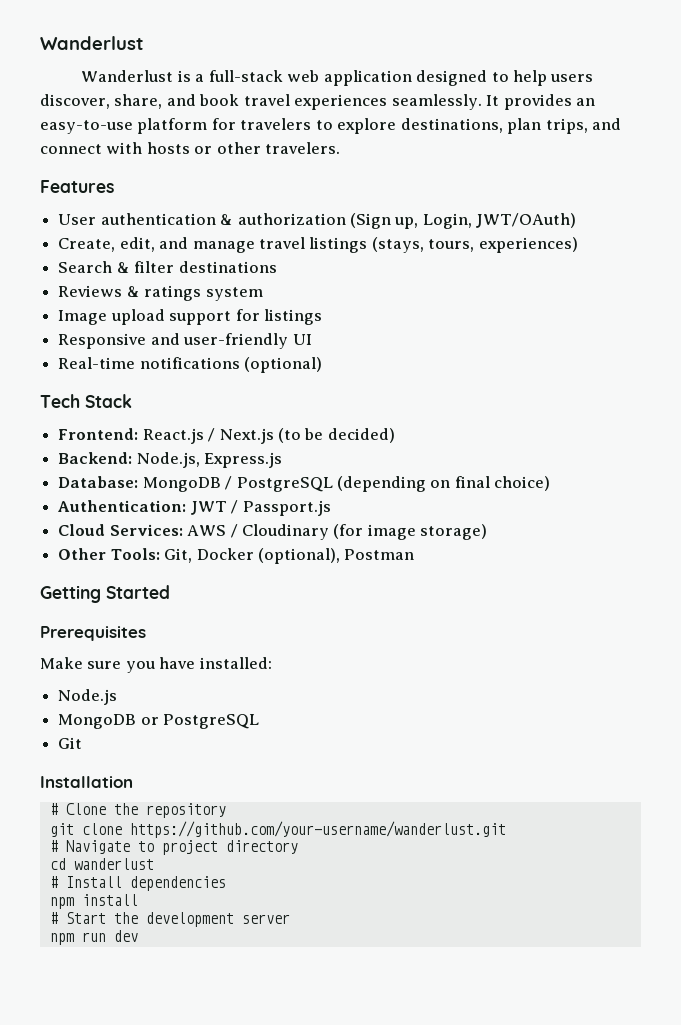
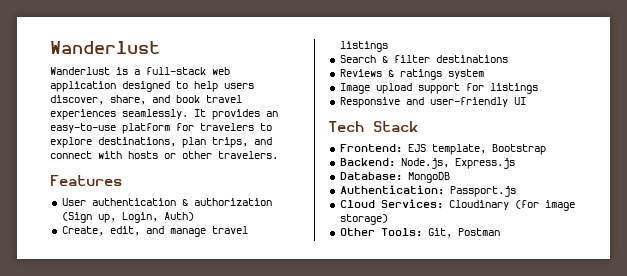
- User authentication & authorization (Sign up, Login, JWT/OAuth)
+ User authentication & authorization (Sign up, Login, Auth)
- Create, edit, and manage travel listings (stays, tours, experiences)
+ Create, edit, and manage travel listings
- Real-time notifications (optional)
- Frontend: React.js / Next.js (to be decided)
+ Frontend: EJS template, Bootstrap
- Database: MongoDB / PostgreSQL (depending on final choice)
+ Database: MongoDB
- Authentication: JWT / Passport.js
+ Authentication: Passport.js
- Cloud Services: AWS / Cloudinary (for image storage)
+ Cloud Services: Cloudinary (for image storage)
- Other Tools: Git, Docker (optional), Postman
+ Other Tools: Git, Postman
- Getting Started
- Prerequisites
- Make sure you have installed:
- Node.js
- MongoDB or PostgreSQL
- Git
- Installation
- # Clone the repository
- git clone https://github.com/your-username/wanderlust.git
- # Navigate to project directory
- cd wanderlust
- # Install dependencies
- npm install
- # Start the development server
- npm run dev

